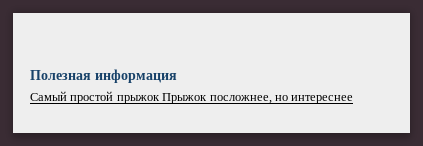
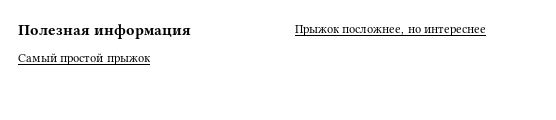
- Самый простой прыжок Прыжок посложнее, но интереснее
+ Самый простой прыжок
+ Прыжок посложнее, но интереснее

